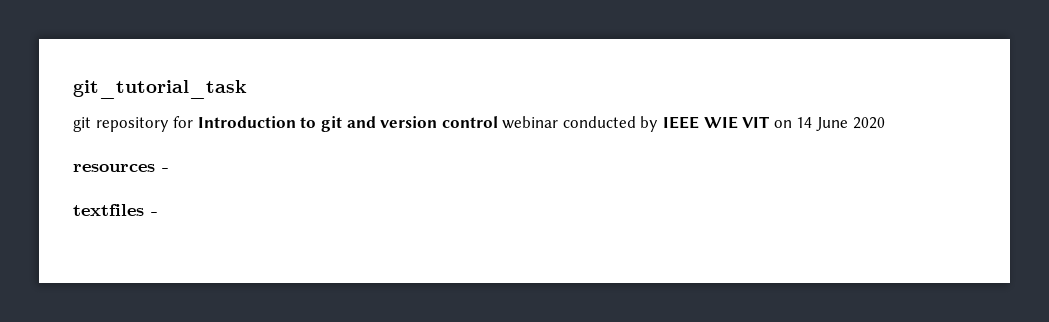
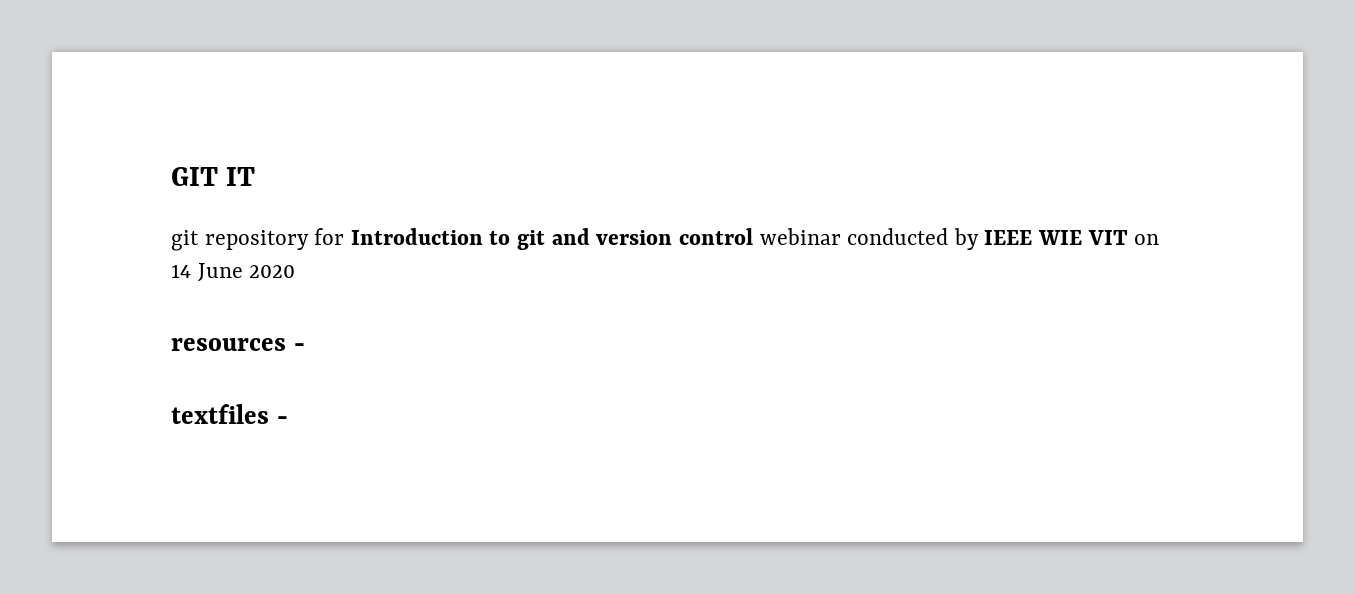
- git_tutorial_task
+ GIT IT

